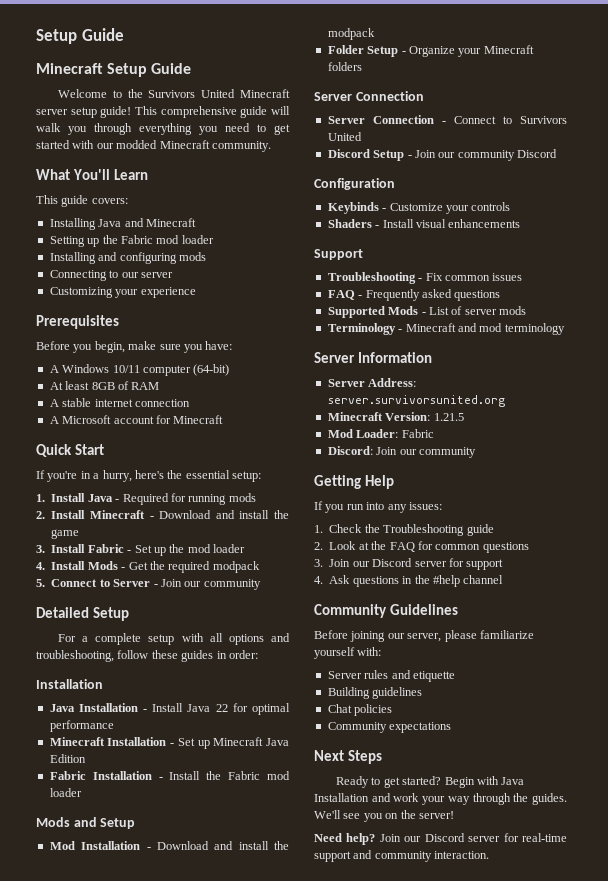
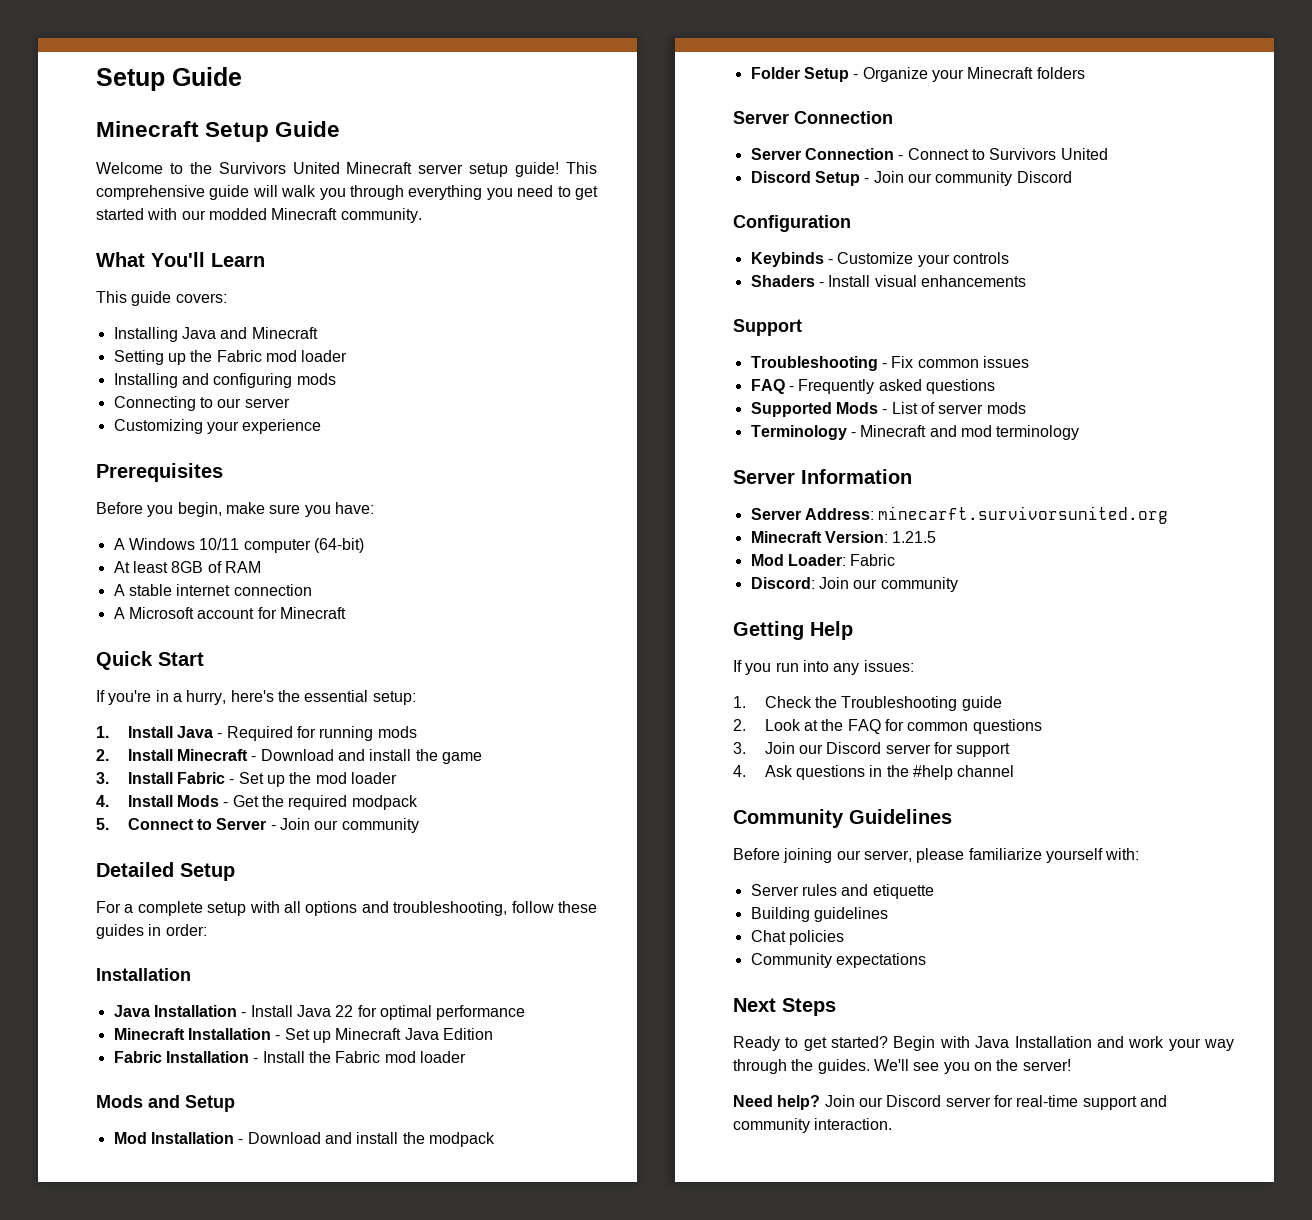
- Server Address: server.survivorsunited.org
+ Server Address: minecarft.survivorsunited.org

